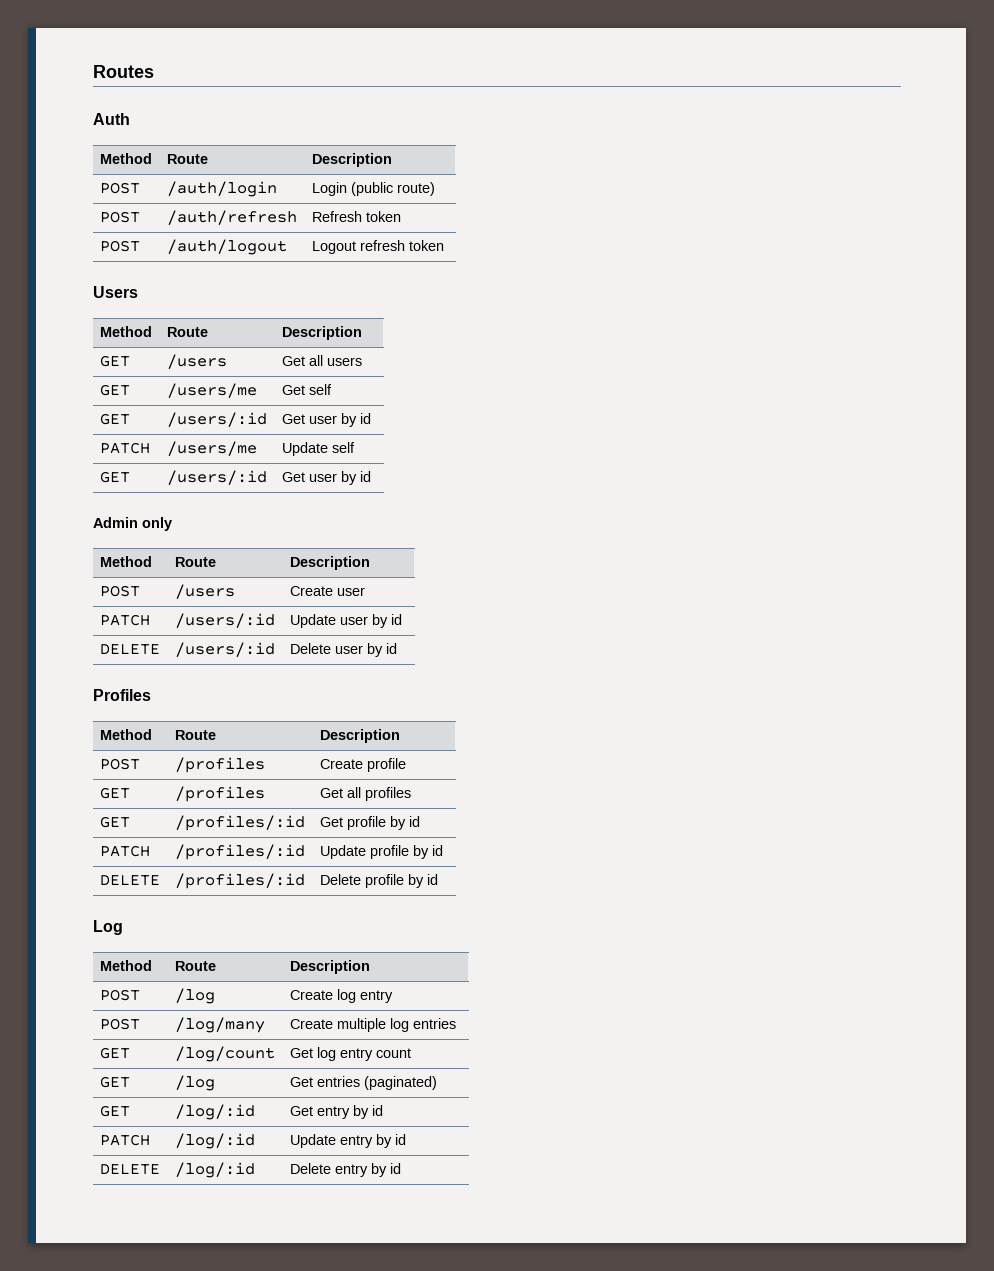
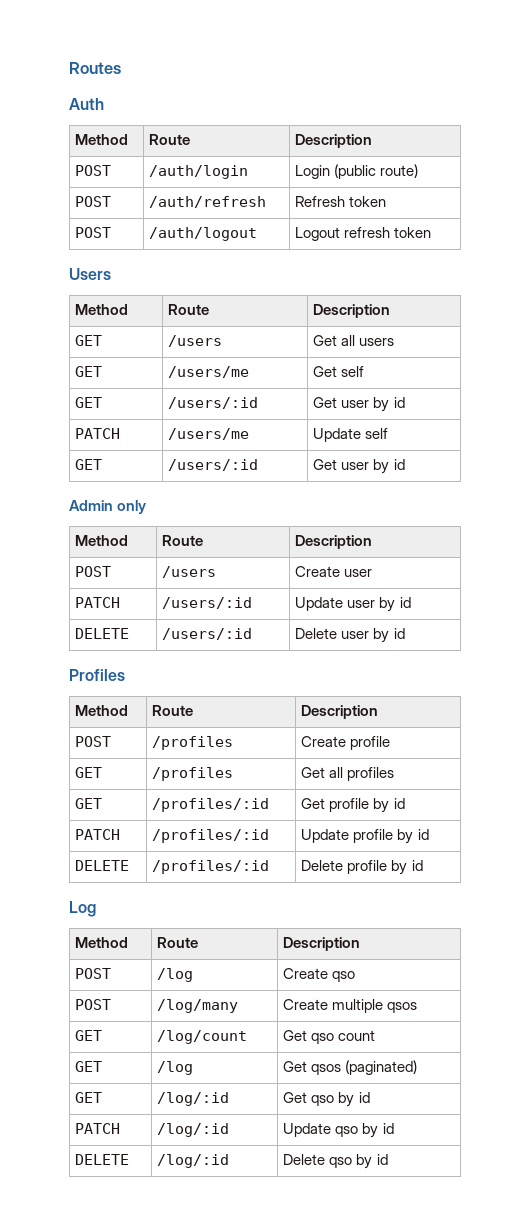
- POST | /log | Create log entry
+ POST | /log | Create qso
- POST | /log/many | Create multiple log entries
+ POST | /log/many | Create multiple qsos
- GET | /log/count | Get log entry count
+ GET | /log/count | Get qso count
- GET | /log | Get entries (paginated)
+ GET | /log | Get qsos (paginated)
- GET | /log/:id | Get entry by id
+ GET | /log/:id | Get qso by id
- PATCH | /log/:id | Update entry by id
+ PATCH | /log/:id | Update qso by id
- DELETE | /log/:id | Delete entry by id
+ DELETE | /log/:id | Delete qso by id

